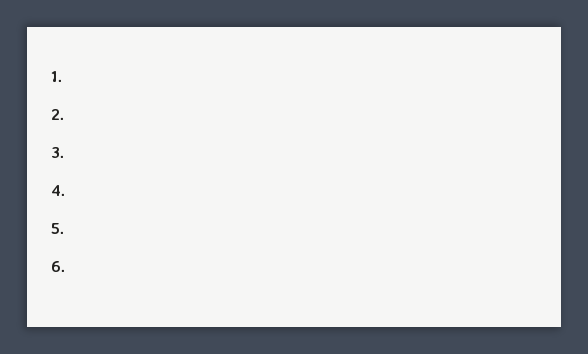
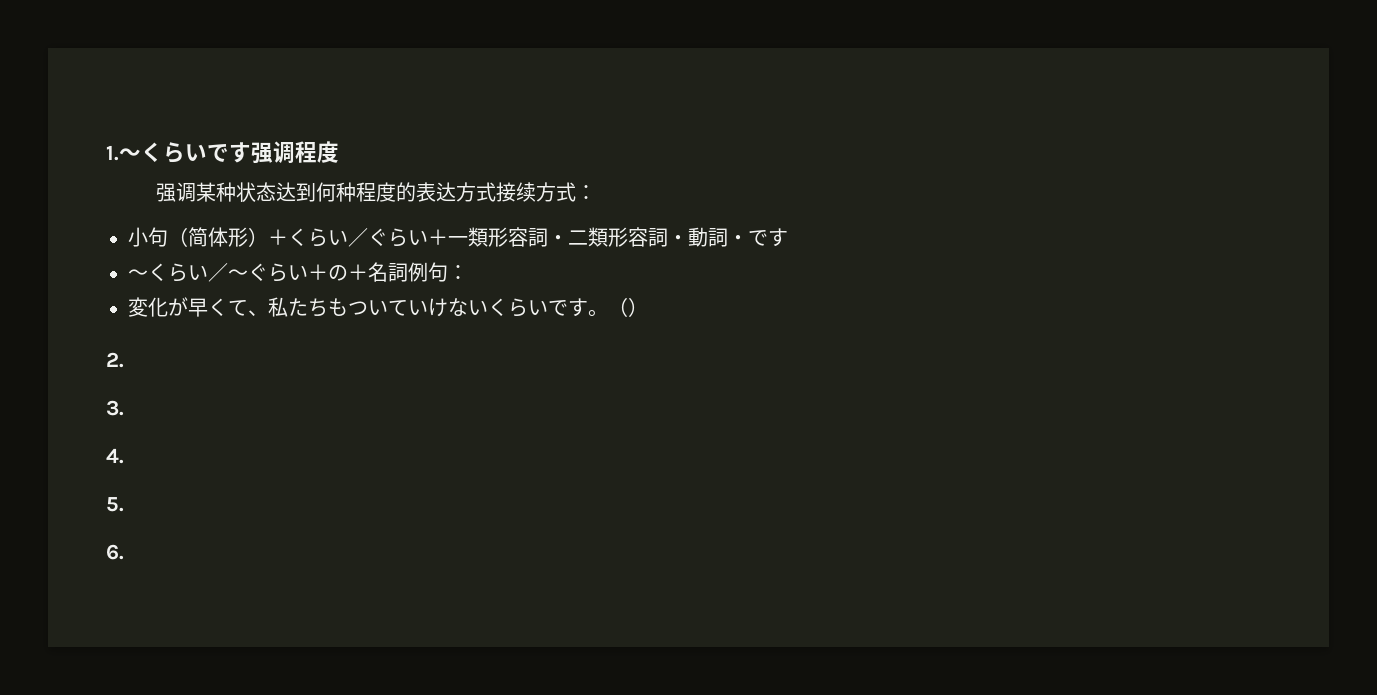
- 1.
+ 1.～くらいです强调程度
+ 强调某种状态达到何种程度的表达方式接续方式：
+ 小句（简体形）＋くらい／ぐらい＋一類形容詞・二類形容詞・動詞・です
+ ～くらい／～ぐらい＋の＋名詞例句：
+ 変化が早くて、私たちもついていけないくらいです。（）

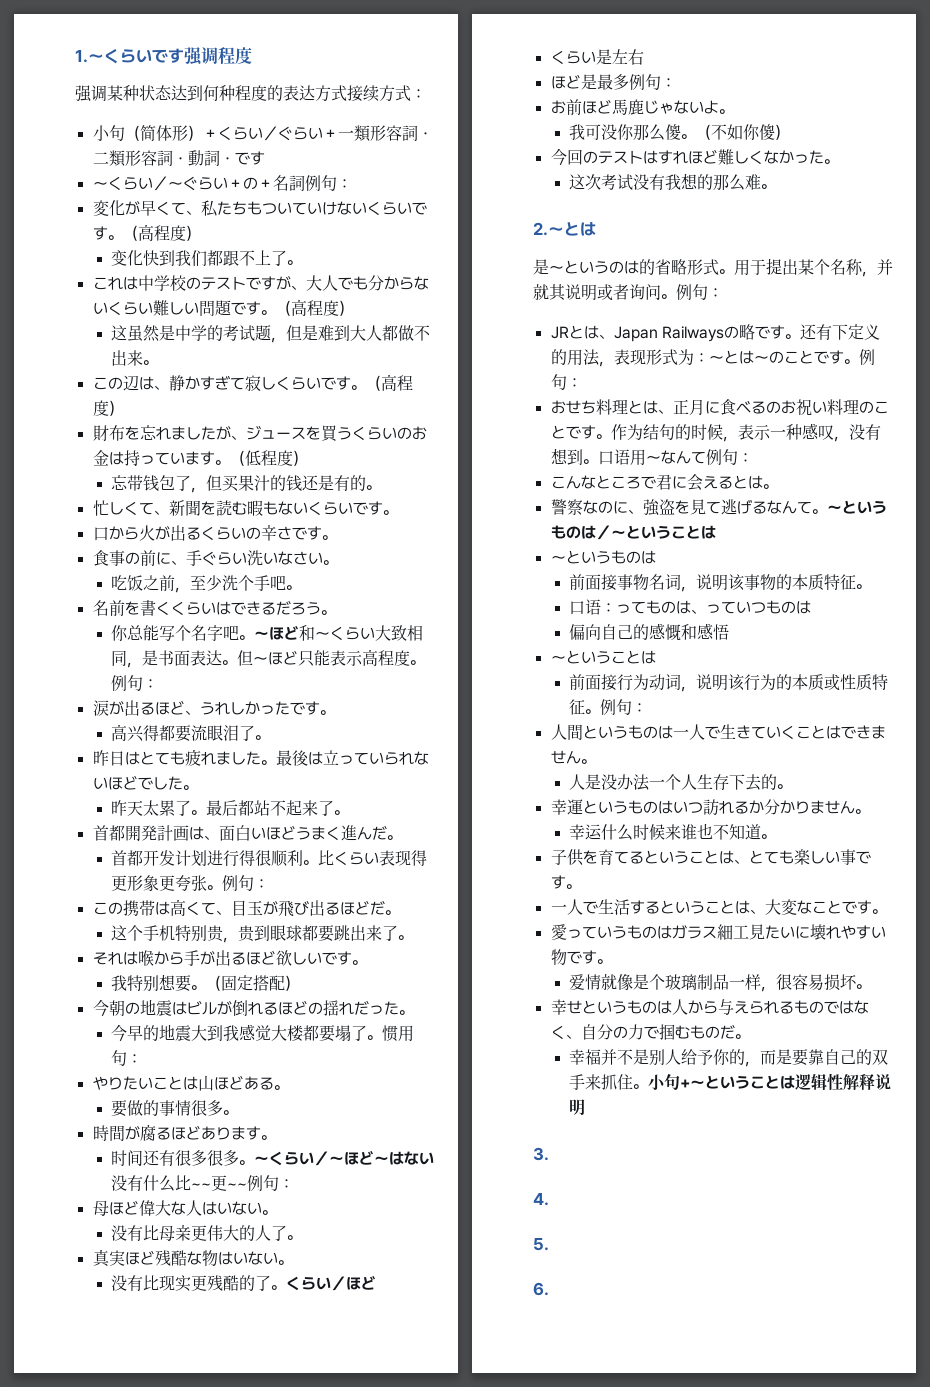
- 変化が早くて、私たちもついていけないくらいです。（）
- 2.
+ 変化が早くて、私たちもついていけないくらいです。（高程度）
+ 变化快到我们都跟不上了。
+ これは中学校のテストですが、大人でも分からないくらい難しい問題です。（高程度）
+ 这虽然是中学的考试题，但是难到大人都做不出来。
+ この辺は、静かすぎて寂しくらいです。（高程度）
+ 財布を忘れましたが、ジュースを買うくらいのお金は持っています。（低程度）
+ 忘带钱包了，但买果汁的钱还是有的。
+ 忙しくて、新聞を読む暇もないくらいです。
+ 口から火が出るくらいの辛さです。
+ 食事の前に、手ぐらい洗いなさい。
+ 吃饭之前，至少洗个手吧。
+ 名前を書くくらいはできるだろう。
+ 你总能写个名字吧。～ほど和～くらい大致相同，是书面表达。但～ほど只能表示高程度。例句：
+ 涙が出るほど、うれしかったです。
+ 高兴得都要流眼泪了。
+ 昨日はとても疲れました。最後は立っていられないほどでした。
+ 昨天太累了。最后都站不起来了。
+ 首都開発計画は、面白いほどうまく進んだ。
+ 首都开发计划进行得很顺利。比くらい表现得更形象更夸张。例句：
+ この携帯は高くて、目玉が飛び出るほどだ。
+ 这个手机特别贵，贵到眼球都要跳出来了。
+ それは喉から手が出るほど欲しいです。
+ 我特别想要。（固定搭配）
+ 今朝の地震はビルが倒れるほどの揺れだった。
+ 今早的地震大到我感觉大楼都要塌了。惯用句：
+ やりたいことは山ほどある。
+ 要做的事情很多。
+ 時間が腐るほどあります。
+ 时间还有很多很多。～くらい／～ほど～はない没有什么比~~更~~例句：
+ 母ほど偉大な人はいない。
+ 没有比母亲更伟大的人了。
+ 真実ほど残酷な物はいない。
+ 没有比现实更残酷的了。くらい／ほど
+ くらい是左右
+ ほど是最多例句：
+ お前ほど馬鹿じゃないよ。
+ 我可没你那么傻。（不如你傻）
+ 今回のテストはすれほど難しくなかった。
+ 这次考试没有我想的那么难。
+ 2.～とは
+ 是～というのは的省略形式。用于提出某个名称，并就其说明或者询问。例句：
+ JRとは、Japan Railwaysの略です。还有下定义的用法，表现形式为：～とは～のことです。例句：
+ おせち料理とは、正月に食べるのお祝い料理のことです。作为结句的时候，表示一种感叹，没有想到。口语用～なんて例句：
+ こんなところで君に会えるとは。
+ 警察なのに、強盗を見て逃げるなんて。～というものは／～ということは
+ ～というものは
+ 前面接事物名词，说明该事物的本质特征。
+ 口语：ってものは、っていつものは
+ 偏向自己的感慨和感悟
+ ～ということは
+ 前面接行为动词，说明该行为的本质或性质特征。例句：
+ 人間というものは一人で生きていくことはできません。
+ 人是没办法一个人生存下去的。
+ 幸運というものはいつ訪れるか分かりません。
+ 幸运什么时候来谁也不知道。
+ 子供を育てるということは、とても楽しい事です。
+ 一人で生活するということは、大変なことです。
+ 愛っていうものはガラス細工見たいに壊れやすい物です。
+ 爱情就像是个玻璃制品一样，很容易损坏。
+ 幸せというものは人から与えられるものではなく、自分の力で掴むものだ。
+ 幸福并不是别人给予你的，而是要靠自己的双手来抓住。小句+～ということは逻辑性解释说明

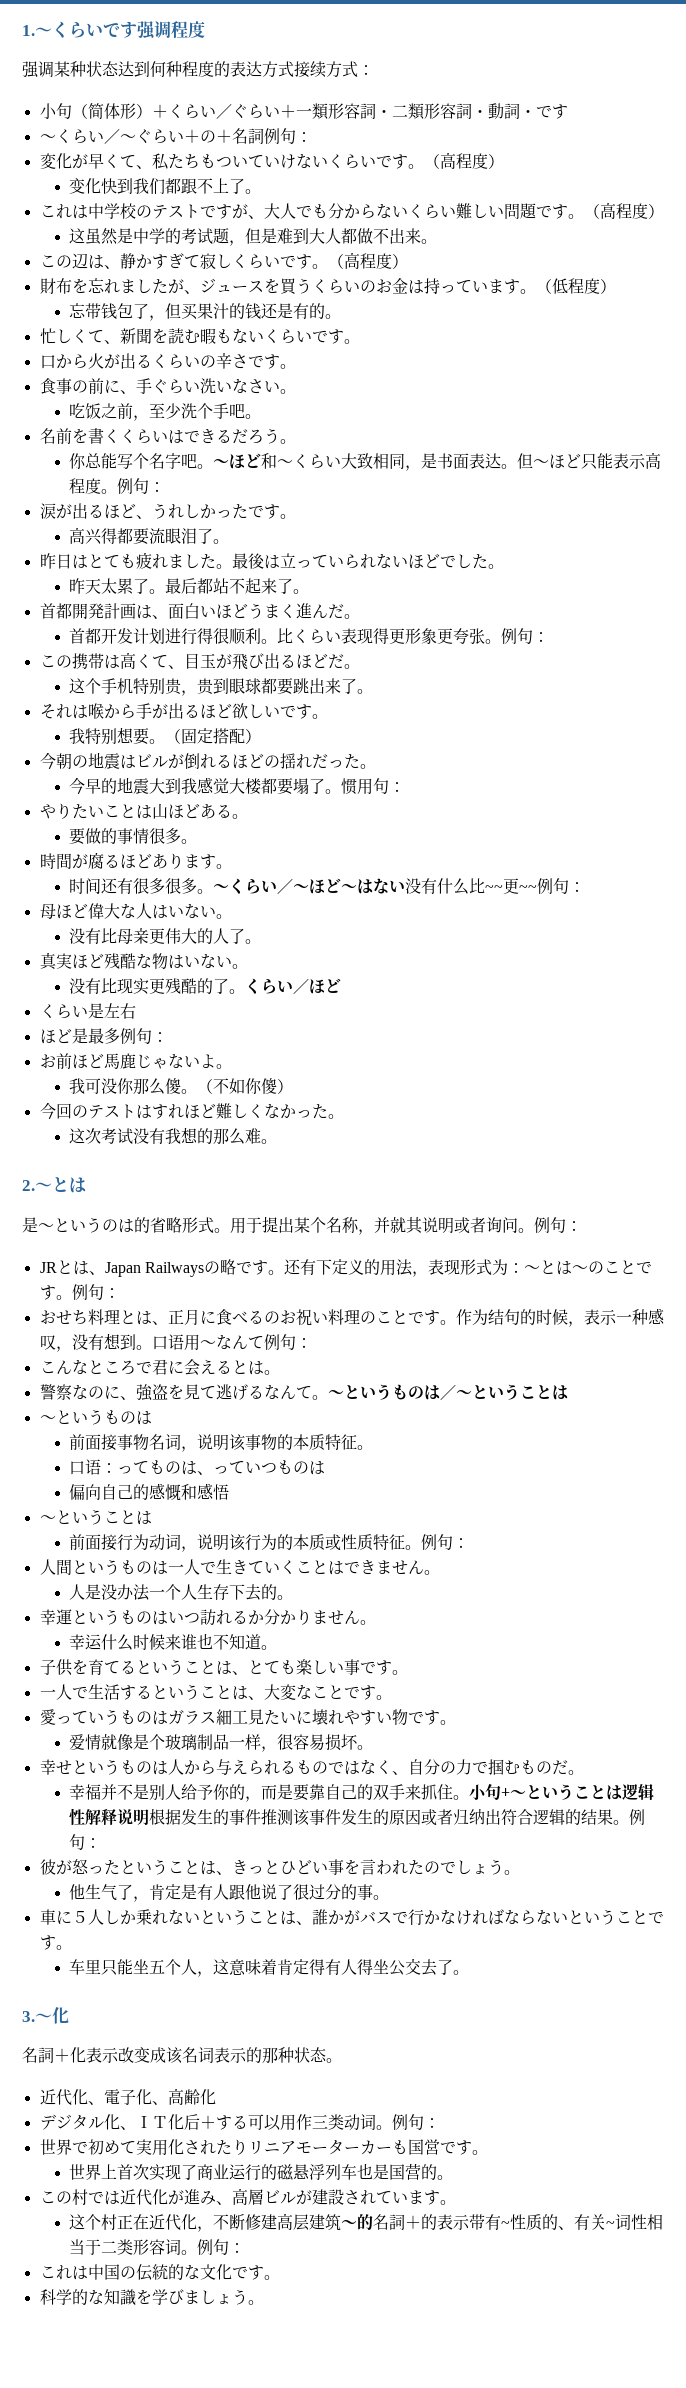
- 小句+～ということは逻辑性解释说明
- 3.
- 4.
- 5.
- 6.
+ 小句+～ということは逻辑性解释说明根据发生的事件推测该事件发生的原因或者归纳出符合逻辑的结果。例句：
+ 彼が怒ったということは、きっとひどい事を言われたのでしょう。
+ 他生气了，肯定是有人跟他说了很过分的事。
+ 車に５人しか乗れないということは、誰かがバスで行かなければならないということです。
+ 车里只能坐五个人，这意味着肯定得有人得坐公交去了。
+ 3.～化
+ 名詞＋化表示改变成该名词表示的那种状态。
+ 近代化、電子化、高齢化
+ デジタル化、ＩＴ化后＋する可以用作三类动词。例句：
+ 世界で初めて実用化されたりリニアモーターカーも国営です。
+ 世界上首次实现了商业运行的磁悬浮列车也是国营的。
+ この村では近代化が進み、高層ビルが建設されています。
+ 这个村正在近代化，不断修建高层建筑～的名詞＋的表示带有~性质的、有关~词性相当于二类形容词。例句：
+ これは中国の伝統的な文化です。
+ 科学的な知識を学びましょう。

